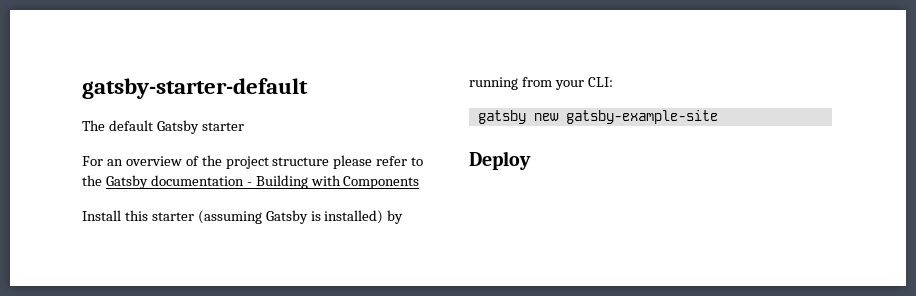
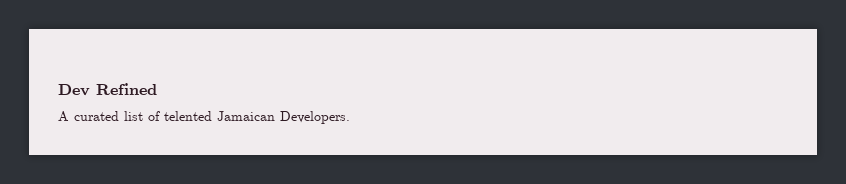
- gatsby-starter-default
- The default Gatsby starter
- For an overview of the project structure please refer to the Gatsby documentation - Building with Components
- Install this starter (assuming Gatsby is installed) by running from your CLI:
- gatsby new gatsby-example-site
- Deploy
+ Dev Refined
+ A curated list of telented Jamaican Developers.

